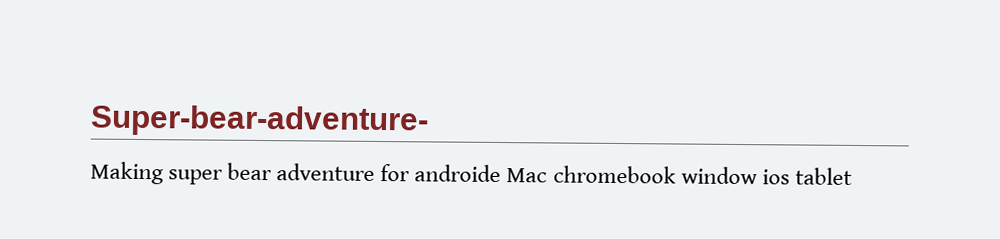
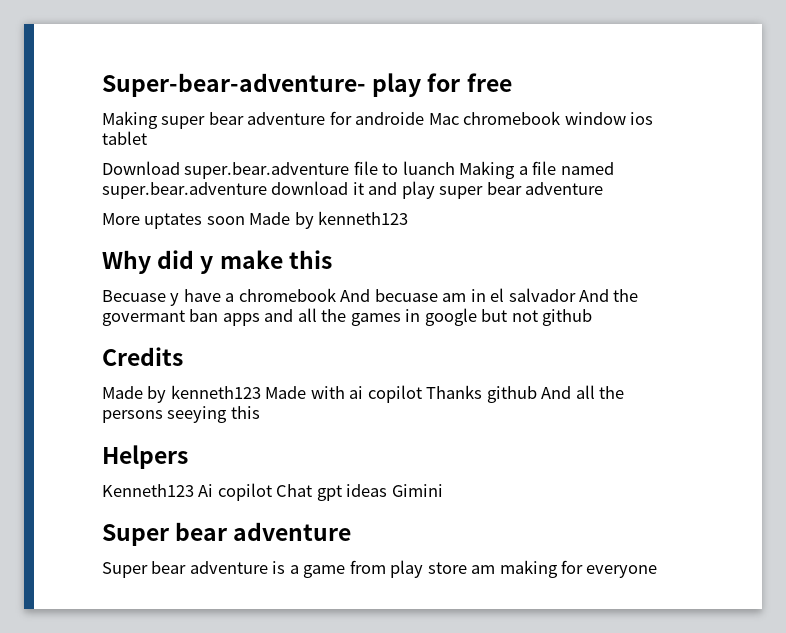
- Super-bear-adventure-
+ Super-bear-adventure- play for free
+ Download super.bear.adventure file to luanch Making a file named super.bear.adventure download it and play super bear adventure
+ More uptates soon Made by kenneth123
+ Why did y make this
+ Becuase y have a chromebook And becuase am in el salvador And the govermant ban apps and all the games in google but not github
+ Credits
+ Made by kenneth123 Made with ai copilot Thanks github And all the persons seeying this
+ Helpers
+ Kenneth123 Ai copilot Chat gpt ideas Gimini
+ Super bear adventure
+ Super bear adventure is a game from play store am making for everyone

